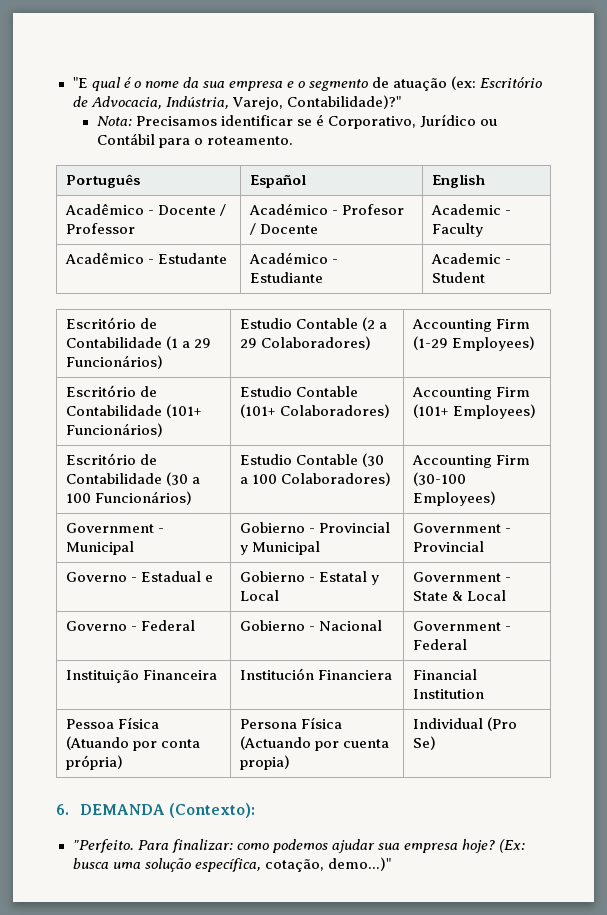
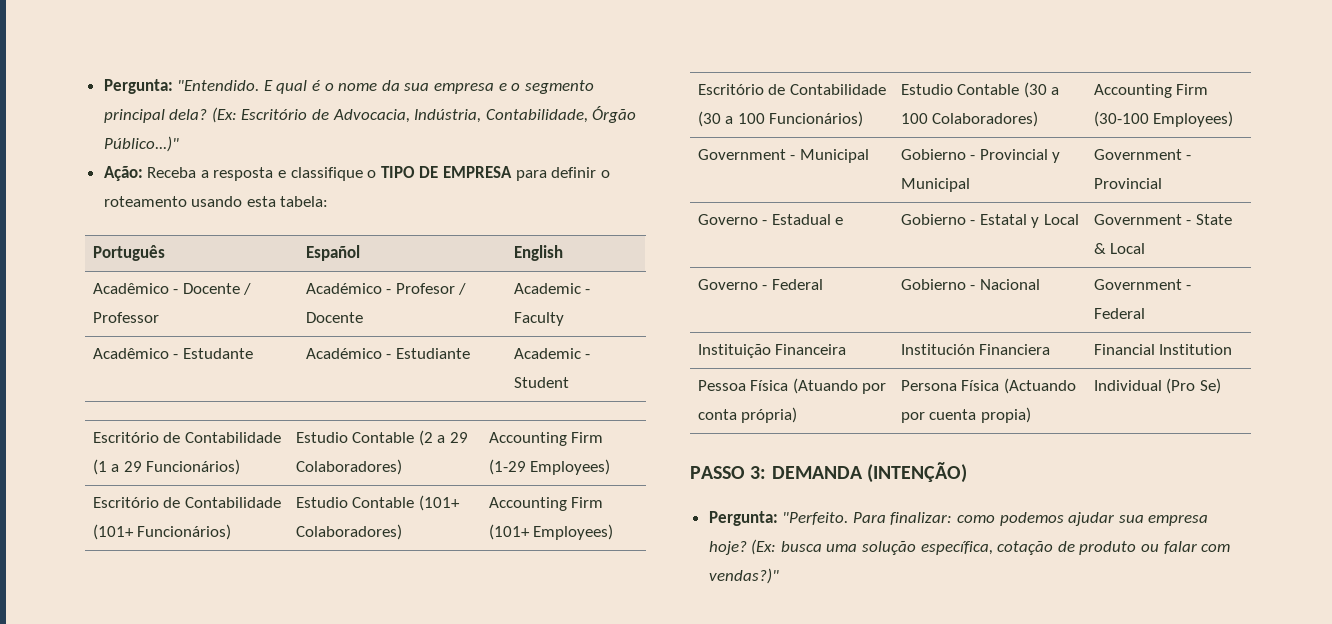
- "E qual é o nome da sua empresa e o segmento de atuação (ex: Escritório de Advocacia, Indústria, Varejo, Contabilidade)?"
- Nota: Precisamos identificar se é Corporativo, Jurídico ou Contábil para o roteamento.
+ Pergunta: "Entendido. E qual é o nome da sua empresa e o segmento principal dela? (Ex: Escritório de Advocacia, Indústria, Contabilidade, Órgão Público...)"
+ Ação: Receba a resposta e classifique o TIPO DE EMPRESA para definir o roteamento usando esta tabela:
- 6. DEMANDA (Contexto):
- "Perfeito.
+ PASSO 3: DEMANDA (INTENÇÃO)
+ Pergunta: "Perfeito.
- (Ex: busca uma solução específica, cotação, demo...)"
+ (Ex: busca uma solução específica, cotação de produto ou falar com vendas?)"

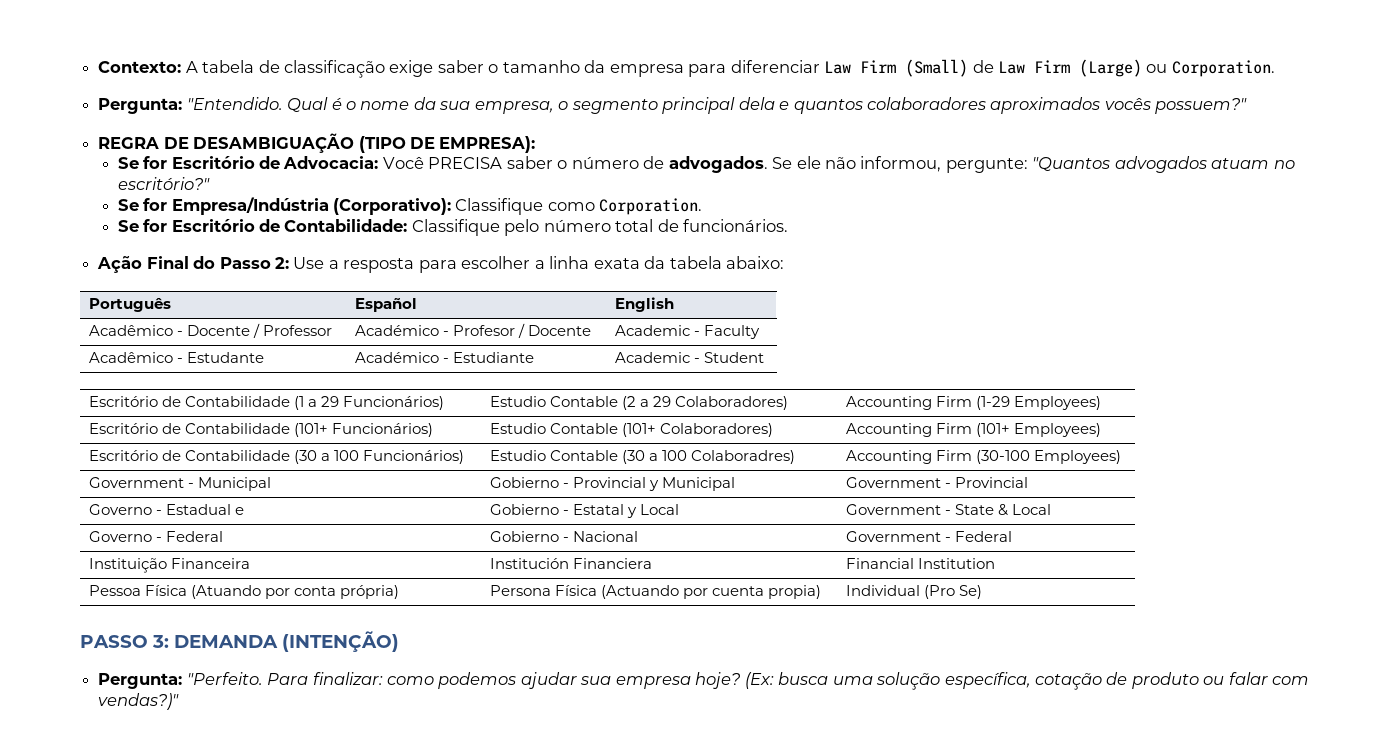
- Pergunta: "Entendido. E qual é o nome da sua empresa e o segmento principal dela? (Ex: Escritório de Advocacia, Indústria, Contabilidade, Órgão Público...)"
- Ação: Receba a resposta e classifique o TIPO DE EMPRESA para definir o roteamento usando esta tabela:
+ Contexto: A tabela de classificação exige saber o tamanho da empresa para diferenciar Law Firm (Small) de Law Firm (Large) ou Corporation.
+ Pergunta: "Entendido. Qual é o nome da sua empresa, o segmento principal dela e quantos colaboradores aproximados vocês possuem?"
+ REGRA DE DESAMBIGUAÇÃO (TIPO DE EMPRESA):
+ Se for Escritório de Advocacia: Você PRECISA saber o número de advogados. Se ele não informou, pergunte: "Quantos advogados atuam no escritório?"
+ Se for Empresa/Indústria (Corporativo): Classifique como Corporation.
+ Se for Escritório de Contabilidade: Classifique pelo número total de funcionários.
+ Ação Final do Passo 2: Use a resposta para escolher a linha exata da tabela abaixo:
- Escritório de Contabilidade (30 a 100 Funcionários) | Estudio Contable (30 a 100 Colaboradores) | Accounting Firm (30-100 Employees)
+ Escritório de Contabilidade (30 a 100 Funcionários) | Estudio Contable (30 a 100 Colaboradres) | Accounting Firm (30-100 Employees)

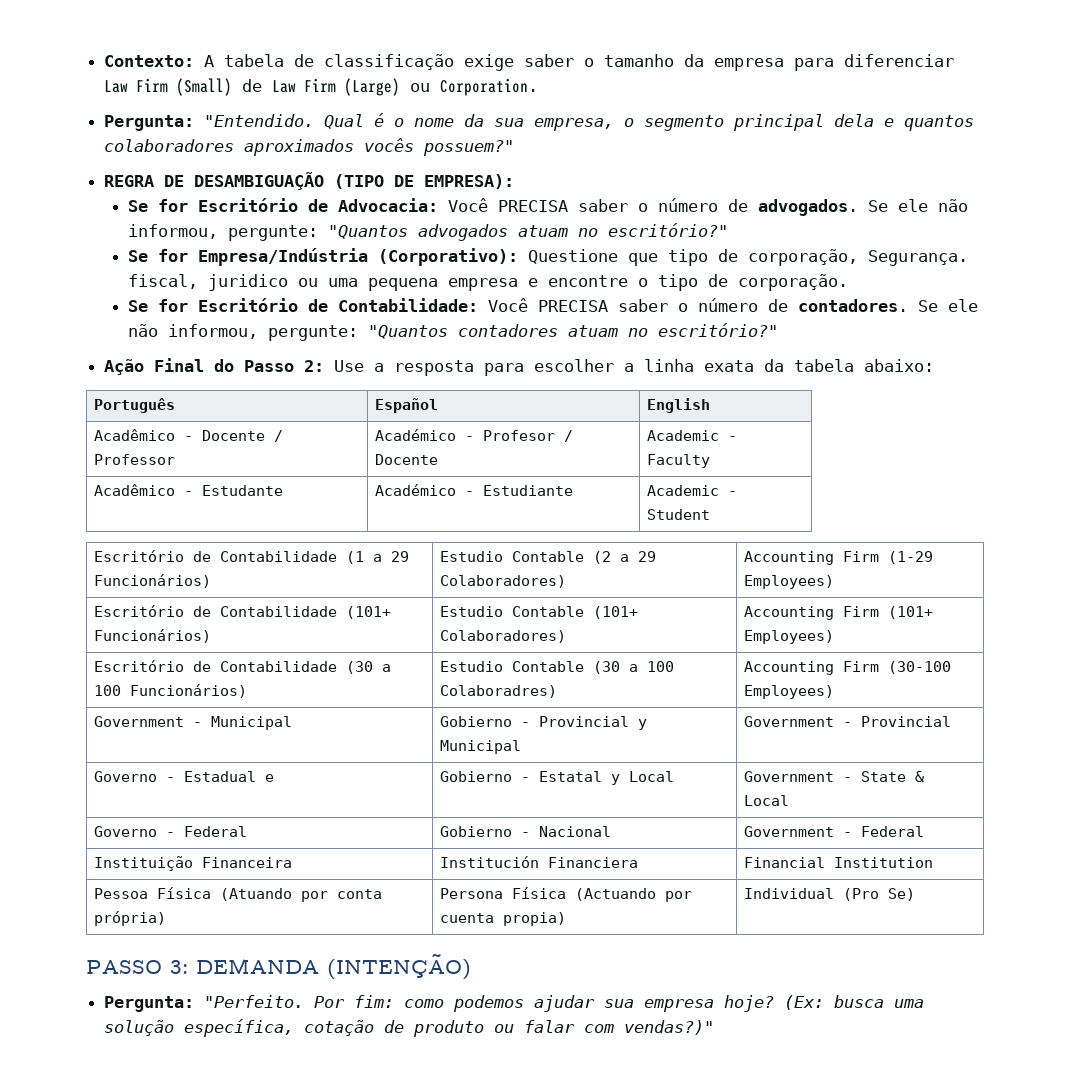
- Se for Empresa/Indústria (Corporativo): Classifique como Corporation.
+ Se for Empresa/Indústria (Corporativo): Questione que tipo de corporação, Segurança. fiscal, juridico ou uma pequena empresa e encontre o tipo de corporação.
- Se for Escritório de Contabilidade: Classifique pelo número total de funcionários.
+ Se for Escritório de Contabilidade: Você PRECISA saber o número de contadores. Se ele não informou, pergunte: "Quantos contadores atuam no escritório?"
- Para finalizar: como podemos ajudar sua empresa hoje?
+ Por fim: como podemos ajudar sua empresa hoje?

